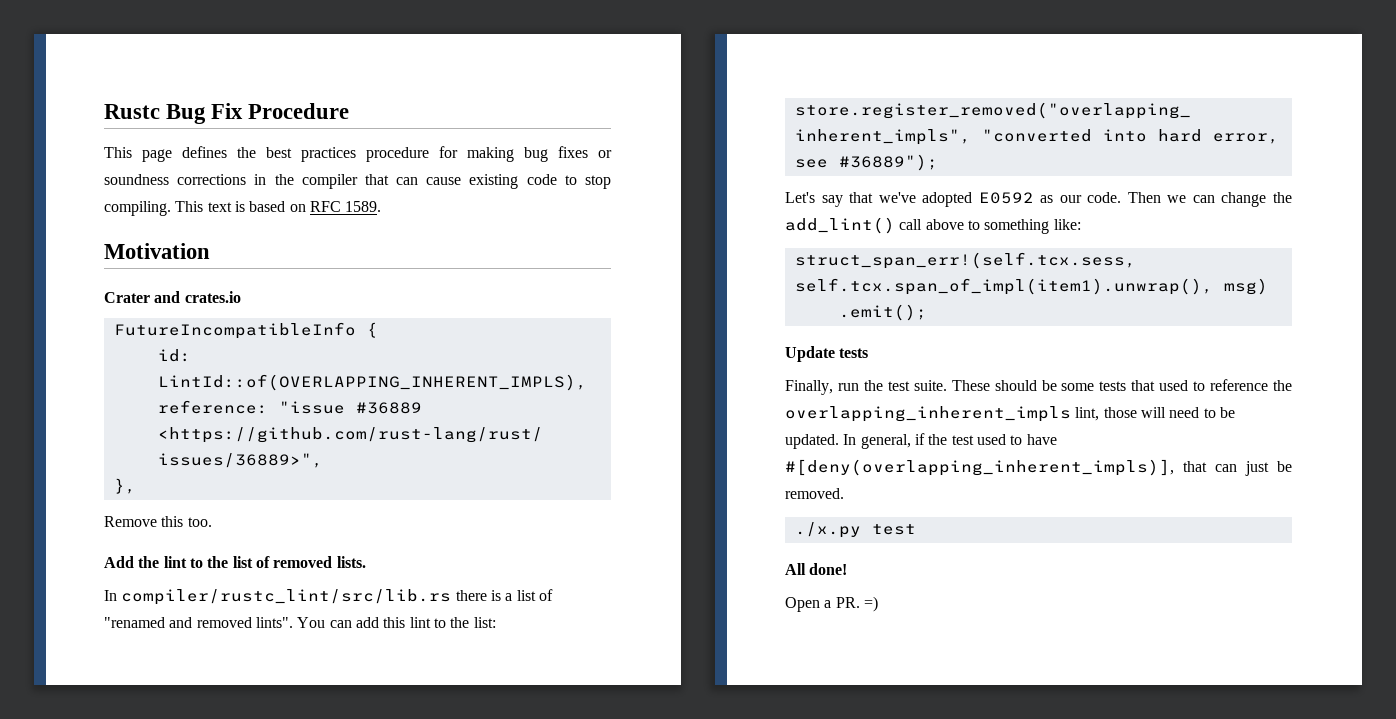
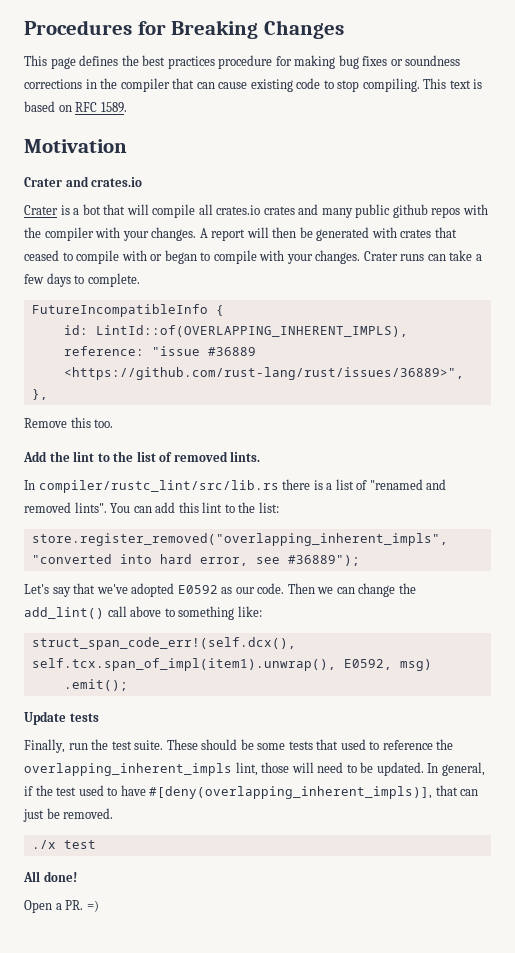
- Rustc Bug Fix Procedure
+ Procedures for Breaking Changes
+ Crater is a bot that will compile all crates.io crates and many public github repos with the compiler with your changes. A report will then be generated with crates that ceased to compile with or began to compile with your changes. Crater runs can take a few days to complete.
- Add the lint to the list of removed lists.
+ Add the lint to the list of removed lints.
- struct_span_err!(self.tcx.sess, self.tcx.span_of_impl(item1).unwrap(), msg)
+ struct_span_code_err!(self.dcx(), self.tcx.span_of_impl(item1).unwrap(), E0592, msg)
- ./x.py test
+ ./x test

